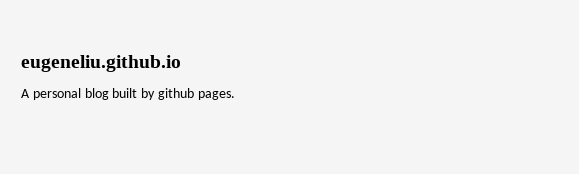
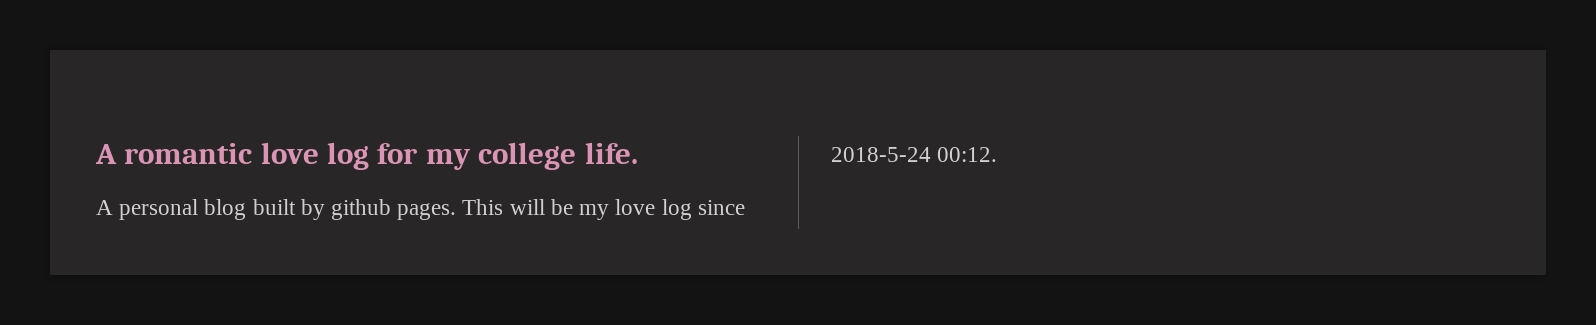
- eugeneliu.github.io
+ A romantic love log for my college life.
+ This will be my love log since 2018-5-24 00:12.

